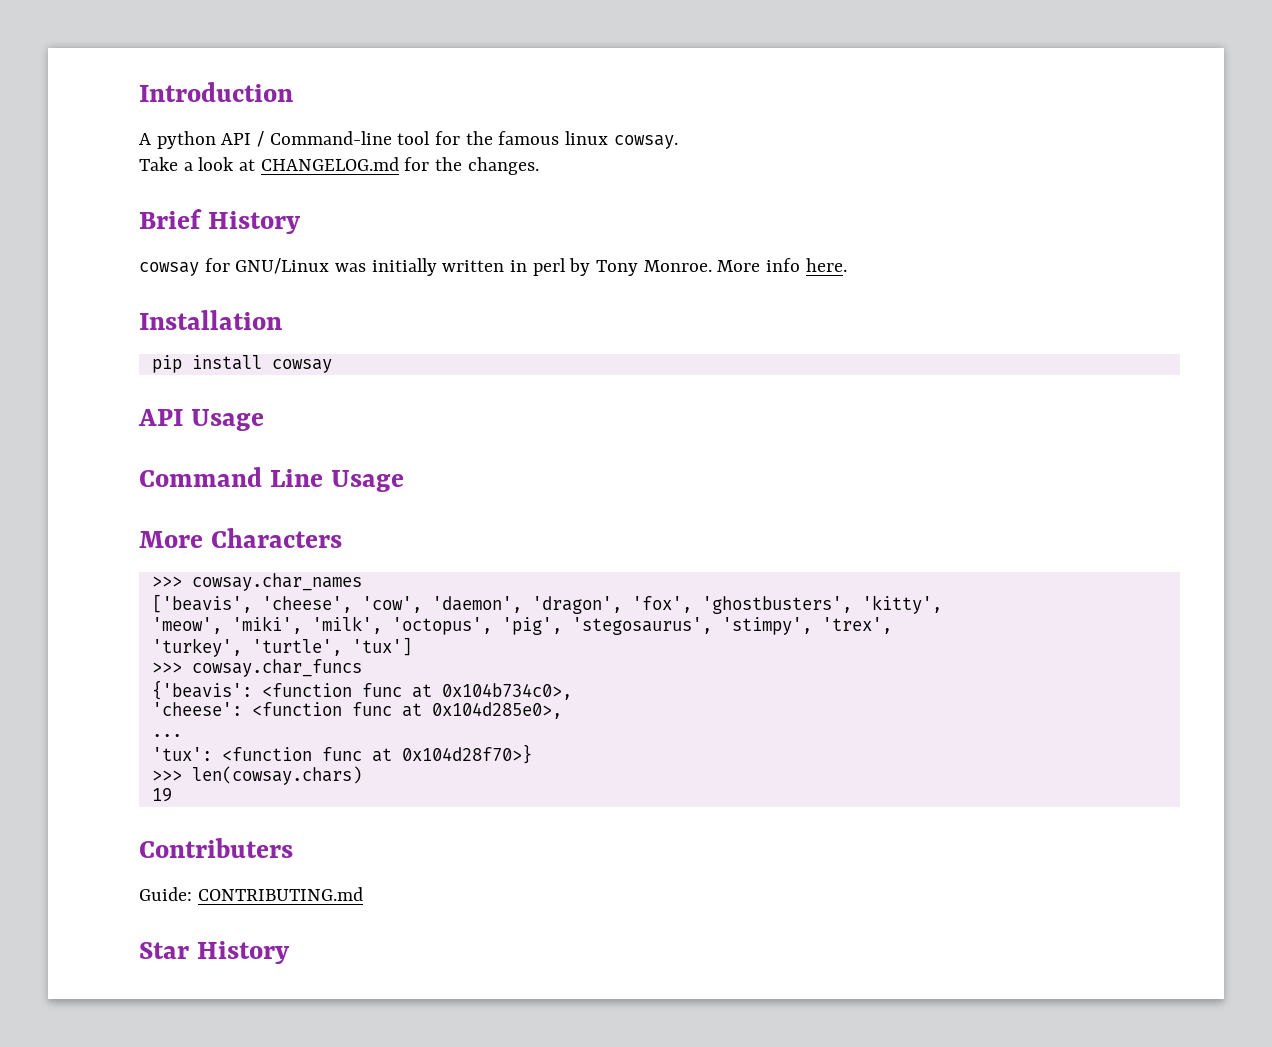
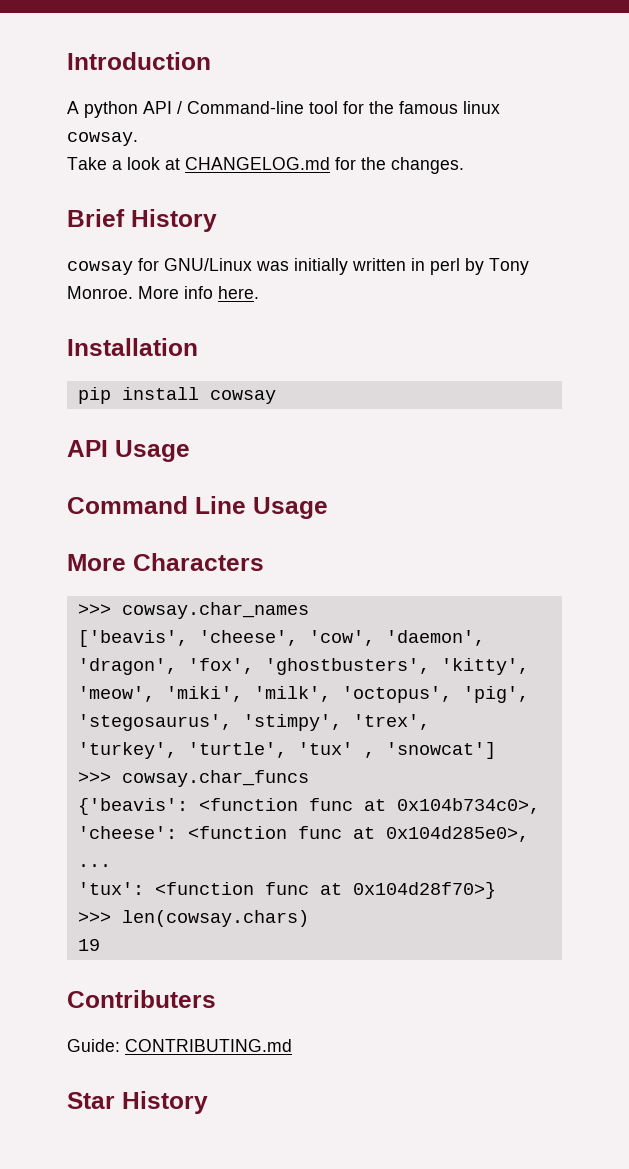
- 'turkey', 'turtle', 'tux']
+ 'turkey', 'turtle', 'tux' , 'snowcat']

